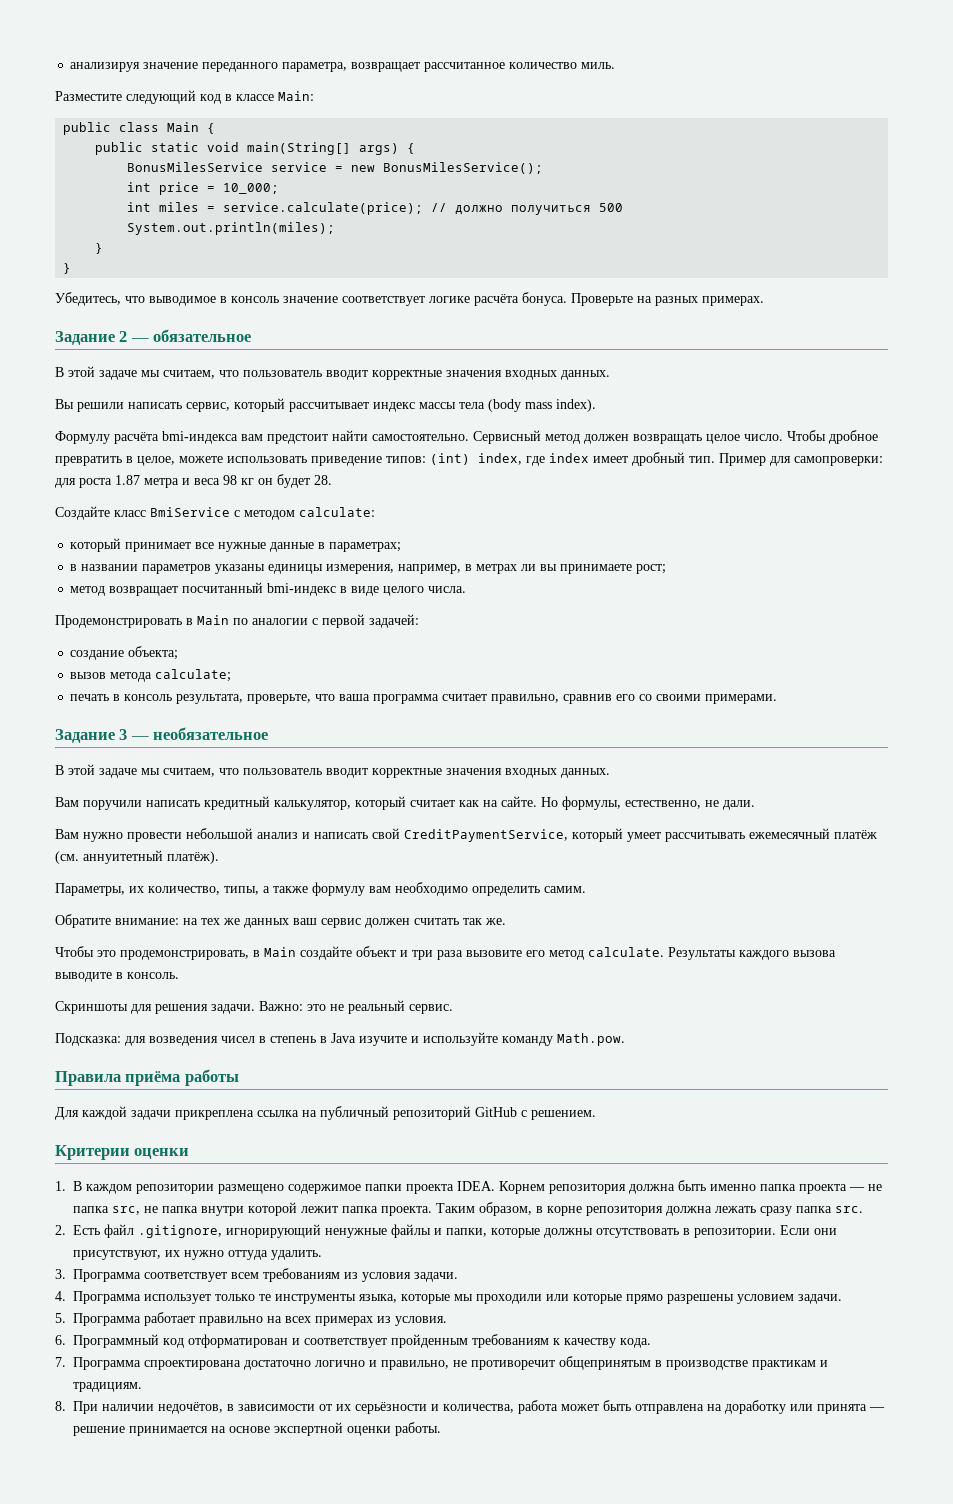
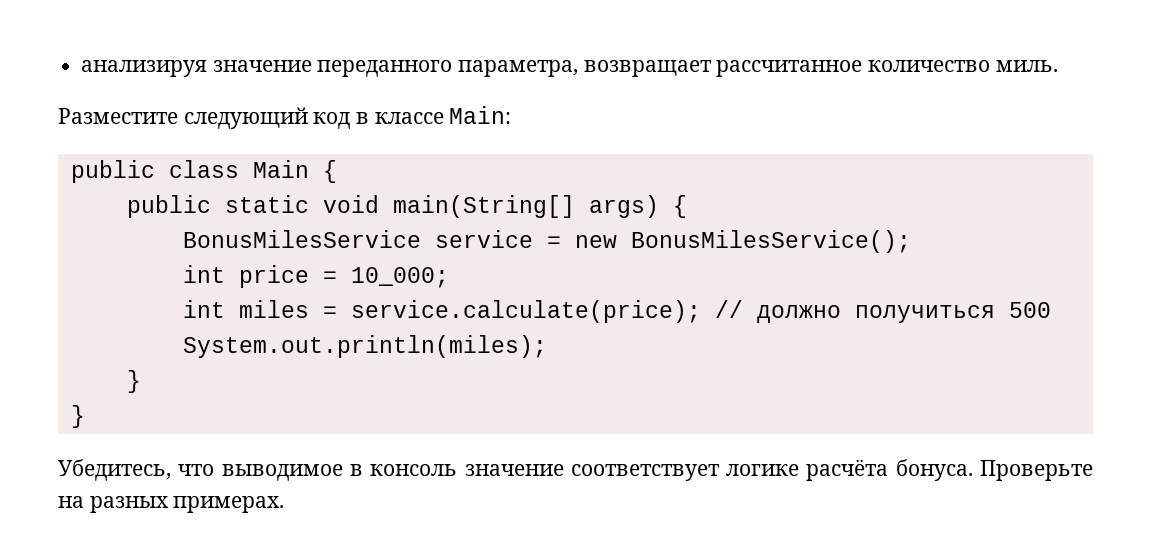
- Задание 2 — обязательное
- В этой задаче мы считаем, что пользователь вводит корректные значения входных данных.
- Вы решили написать сервис, который рассчитывает индекс массы тела (body mass index).
- Формулу расчёта bmi-индекса вам предстоит найти самостоятельно. Сервисный метод должен возвращать целое число. Чтобы дробное превратить в целое, можете использовать приведение типов: (int) index, где index имеет дробный тип. Пример для самопроверки: для роста 1.87 метра и веса 98 кг он будет 28.
- Создайте класс BmiService с методом calculate:
- который принимает все нужные данные в параметрах;
- в названии параметров указаны единицы измерения, например, в метрах ли вы принимаете рост;
- метод возвращает посчитанный bmi-индекс в виде целого числа.
- Продемонстрировать в Main по аналогии с первой задачей:
- создание объекта;
- вызов метода calculate;
- печать в консоль результата, проверьте, что ваша программа считает правильно, сравнив его со своими примерами.
- Задание 3 — необязательное
- В этой задаче мы считаем, что пользователь вводит корректные значения входных данных.
- Вам поручили написать кредитный калькулятор, который считает как на сайте. Но формулы, естественно, не дали.
- Вам нужно провести небольшой анализ и написать свой CreditPaymentService, который умеет рассчитывать ежемесячный платёж (см. аннуитетный платёж).
- Параметры, их количество, типы, а также формулу вам необходимо определить самим.
- Обратите внимание: на тех же данных ваш сервис должен считать так же.
- Чтобы это продемонстрировать, в Main создайте объект и три раза вызовите его метод calculate. Результаты каждого вызова выводите в консоль.
- Скриншоты для решения задачи. Важно: это не реальный сервис.
- Подсказка: для возведения чисел в степень в Java изучите и используйте команду Math.pow.
- Правила приёма работы
- Для каждой задачи прикреплена ссылка на публичный репозиторий GitHub с решением.
- Критерии оценки
- 1. В каждом репозитории размещено содержимое папки проекта IDEA. Корнем репозитория должна быть именно папка проекта — не папка src, не папка внутри которой лежит папка проекта. Таким образом, в корне репозитория должна лежать сразу папка src.
- 2. Есть файл .gitignore, игнорирующий ненужные файлы и папки, которые должны отсутствовать в репозитории. Если они присутствуют, их нужно оттуда удалить.
- 3. Программа соответствует всем требованиям из условия задачи.
- 4. Программа использует только те инструменты языка, которые мы проходили или которые прямо разрешены условием задачи.
- 5. Программа работает правильно на всех примерах из условия.
- 6. Программный код отформатирован и соответствует пройденным требованиям к качеству кода.
- 7. Программа спроектирована достаточно логично и правильно, не противоречит общепринятым в производстве практикам и традициям.
- 8. При наличии недочётов, в зависимости от их серьёзности и количества, работа может быть отправлена на доработку или принята — решение принимается на основе экспертной оценки работы.

